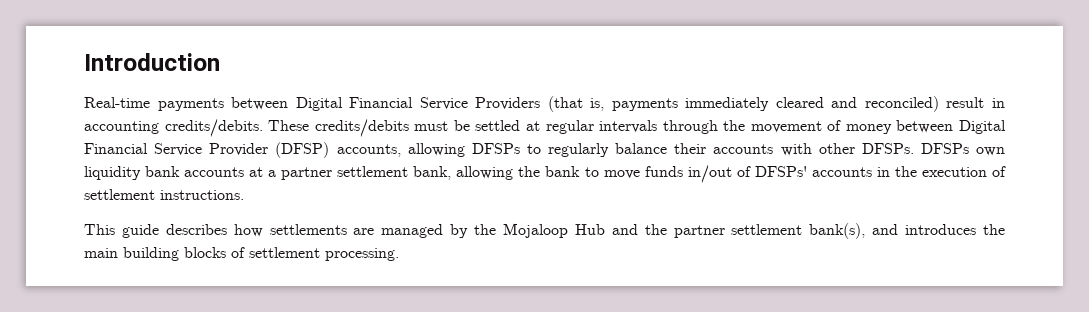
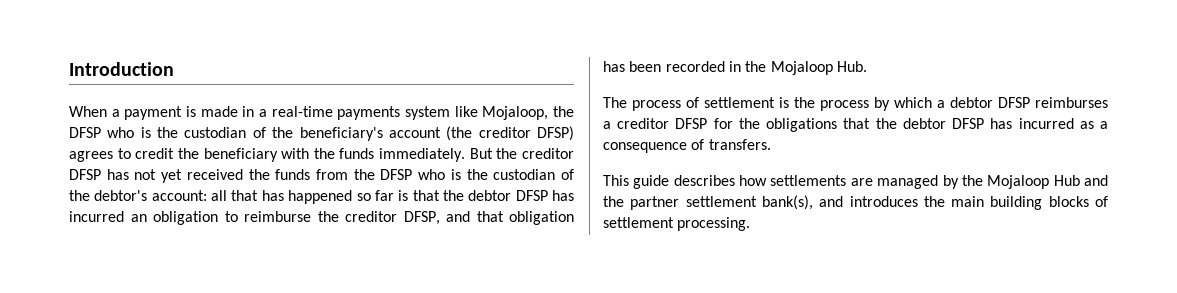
- Real-time payments between Digital Financial Service Providers (that is, payments immediately cleared and reconciled) result in accounting credits/debits. These credits/debits must be settled at regular intervals through the movement of money between Digital Financial Service Provider (DFSP) accounts, allowing DFSPs to regularly balance their accounts with other DFSPs. DFSPs own liquidity bank accounts at a partner settlement bank, allowing the bank to move funds in/out of DFSPs' accounts in the execution of settlement instructions.
+ When a payment is made in a real-time payments system like Mojaloop, the DFSP who is the custodian of the beneficiary's account (the creditor DFSP) agrees to credit the beneficiary with the funds immediately. But the creditor DFSP has not yet received the funds from the DFSP who is the custodian of the debtor's account: all that has happened so far is that the debtor DFSP has incurred an obligation to reimburse the creditor DFSP, and that obligation has been recorded in the Mojaloop Hub.
+ The process of settlement is the process by which a debtor DFSP reimburses a creditor DFSP for the obligations that the debtor DFSP has incurred as a consequence of transfers.

